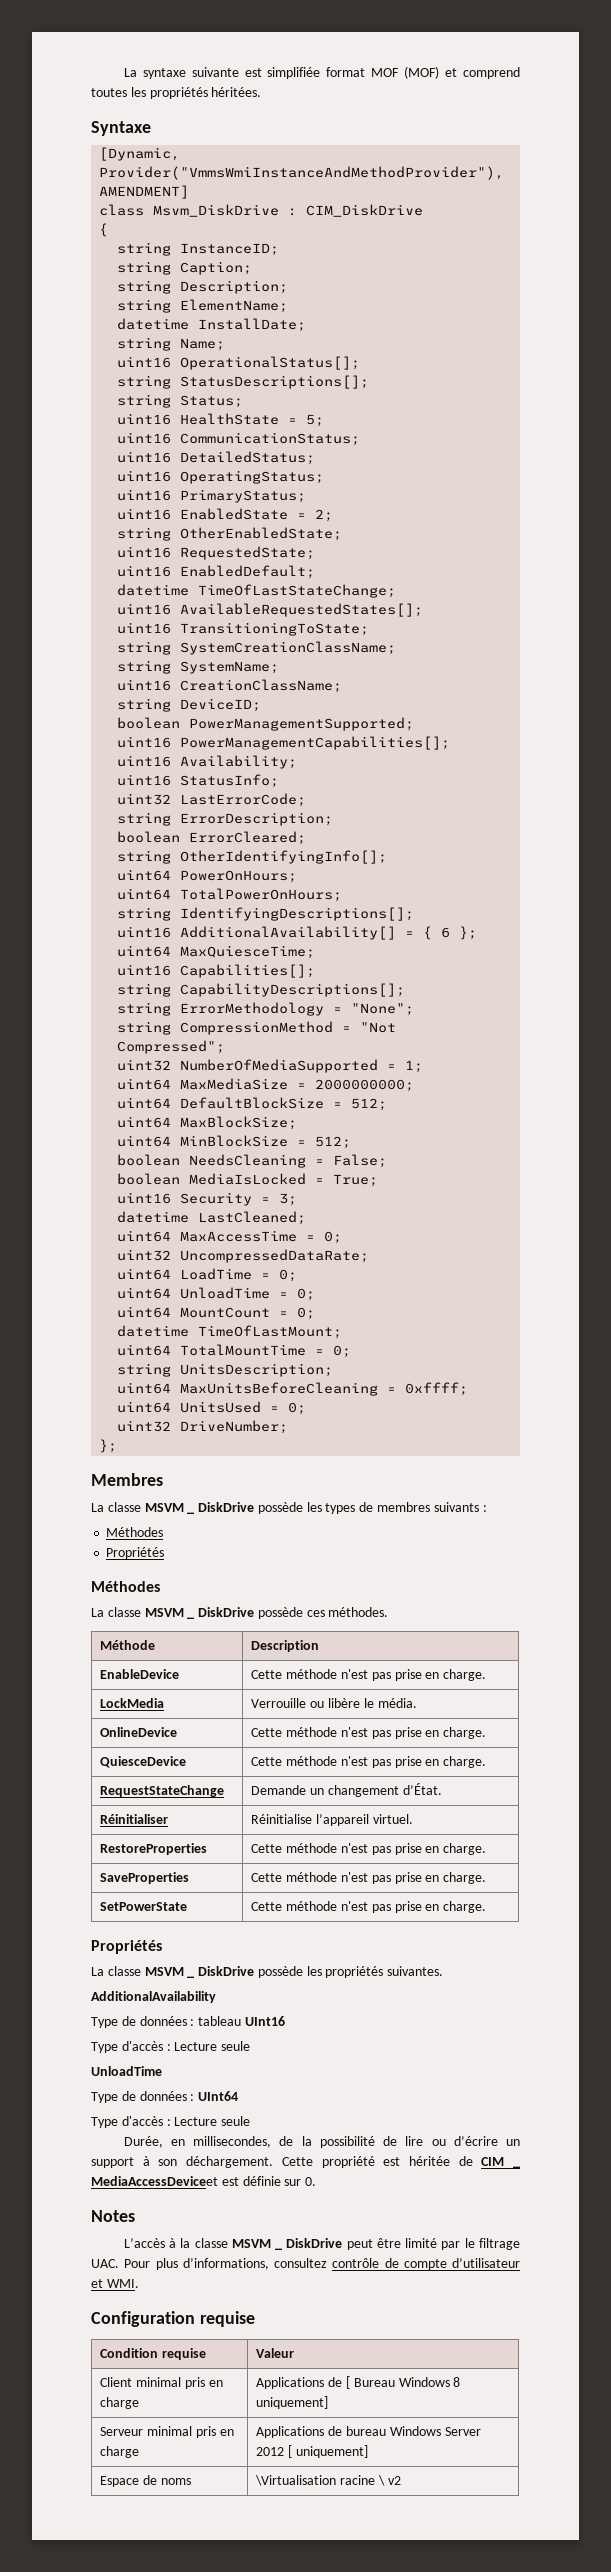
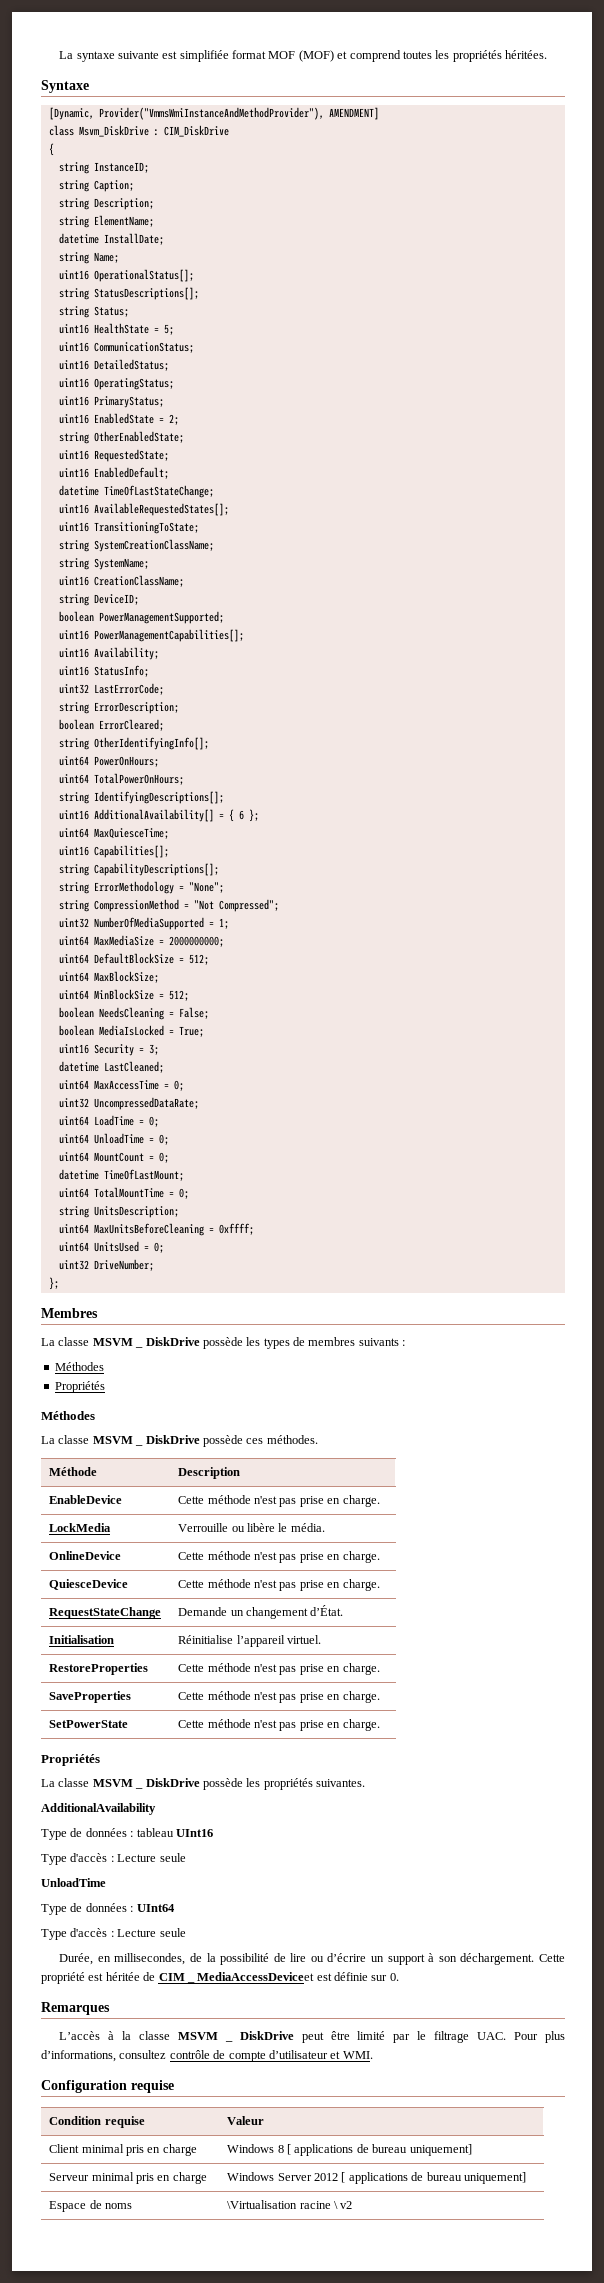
- Réinitialiser | Réinitialise l’appareil virtuel.
+ Initialisation | Réinitialise l’appareil virtuel.
- Notes
+ Remarques
- Client minimal pris en charge | Applications de [ Bureau Windows 8 uniquement]
+ Client minimal pris en charge | Windows 8 [ applications de bureau uniquement]
- Serveur minimal pris en charge | Applications de bureau Windows Server 2012 [ uniquement]
+ Serveur minimal pris en charge | Windows Server 2012 [ applications de bureau uniquement]

